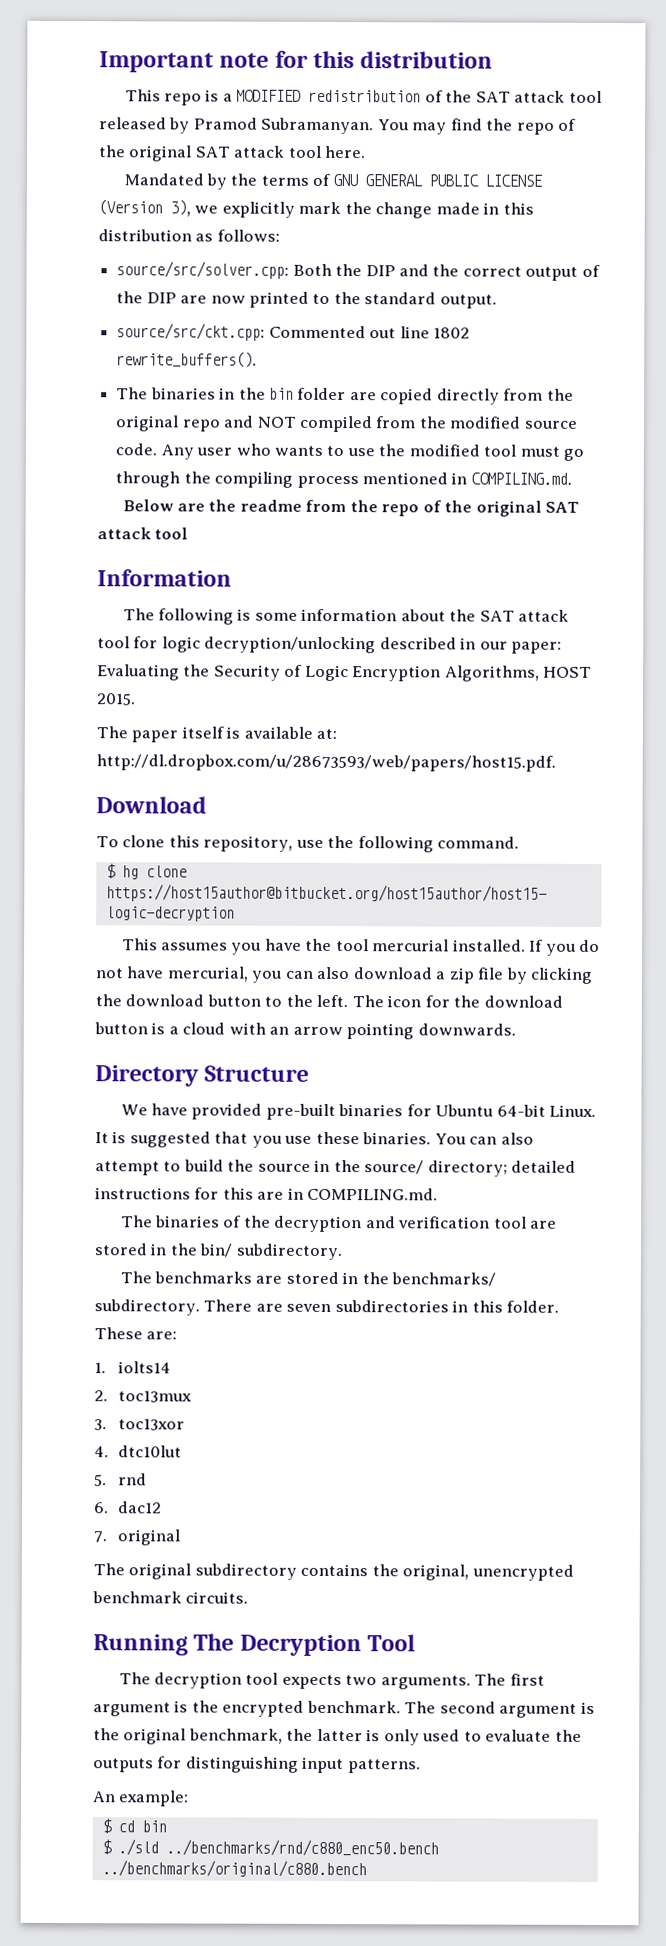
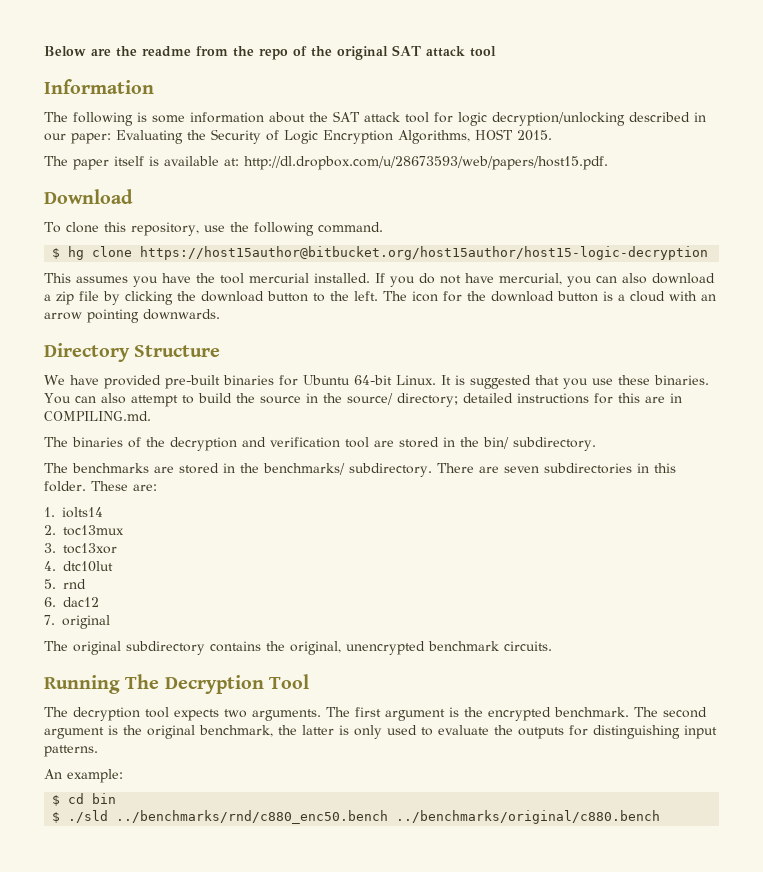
- Important note for this distribution
- This repo is a MODIFIED redistribution of the SAT attack tool released by Pramod Subramanyan. You may find the repo of the original SAT attack tool here.
- Mandated by the terms of GNU GENERAL PUBLIC LICENSE (Version 3), we explicitly mark the change made in this distribution as follows:
- source/src/solver.cpp: Both the DIP and the correct output of the DIP are now printed to the standard output.
- source/src/ckt.cpp: Commented out line 1802 rewrite_buffers().
- The binaries in the bin folder are copied directly from the original repo and NOT compiled from the modified source code. Any user who wants to use the modified tool must go through the compiling process mentioned in COMPILING.md.

